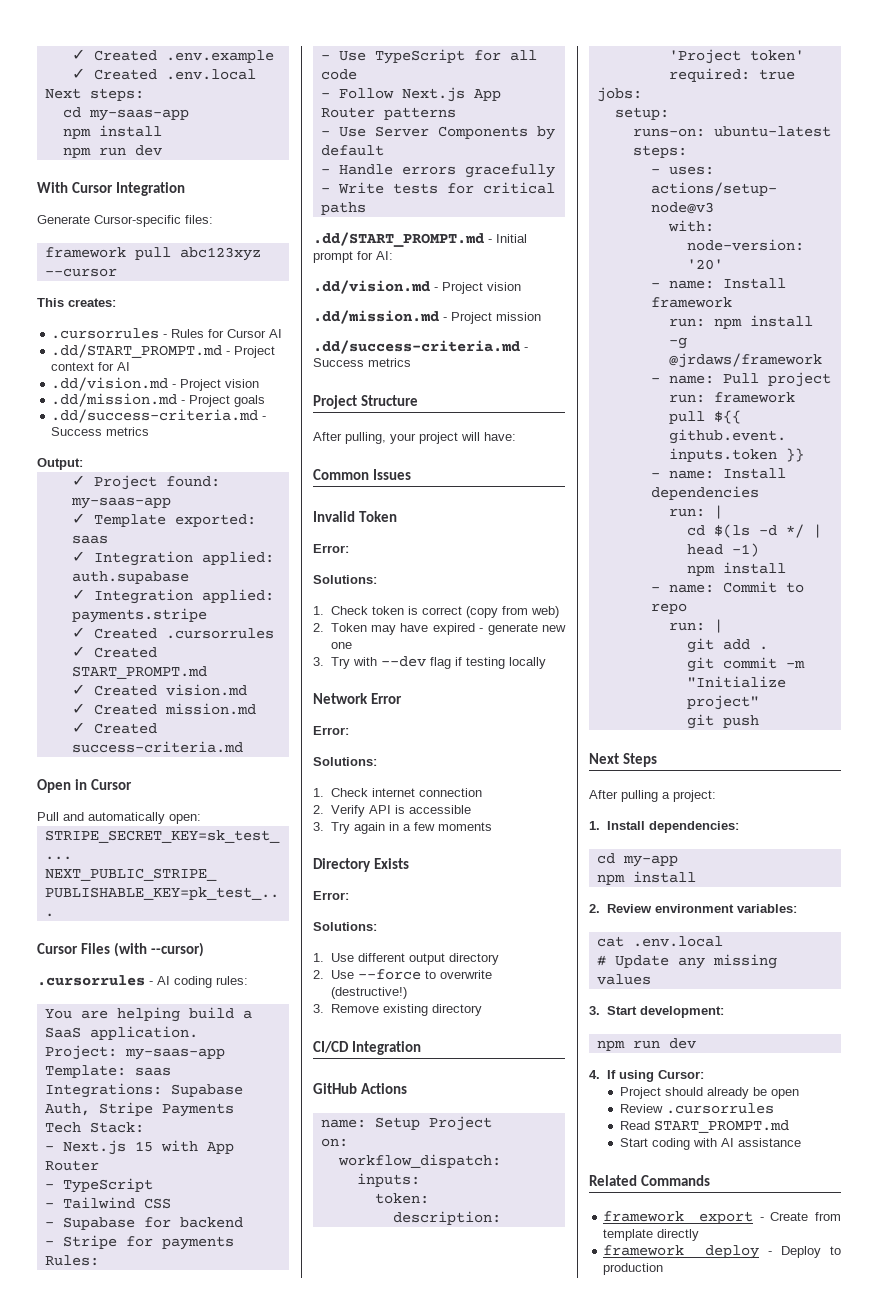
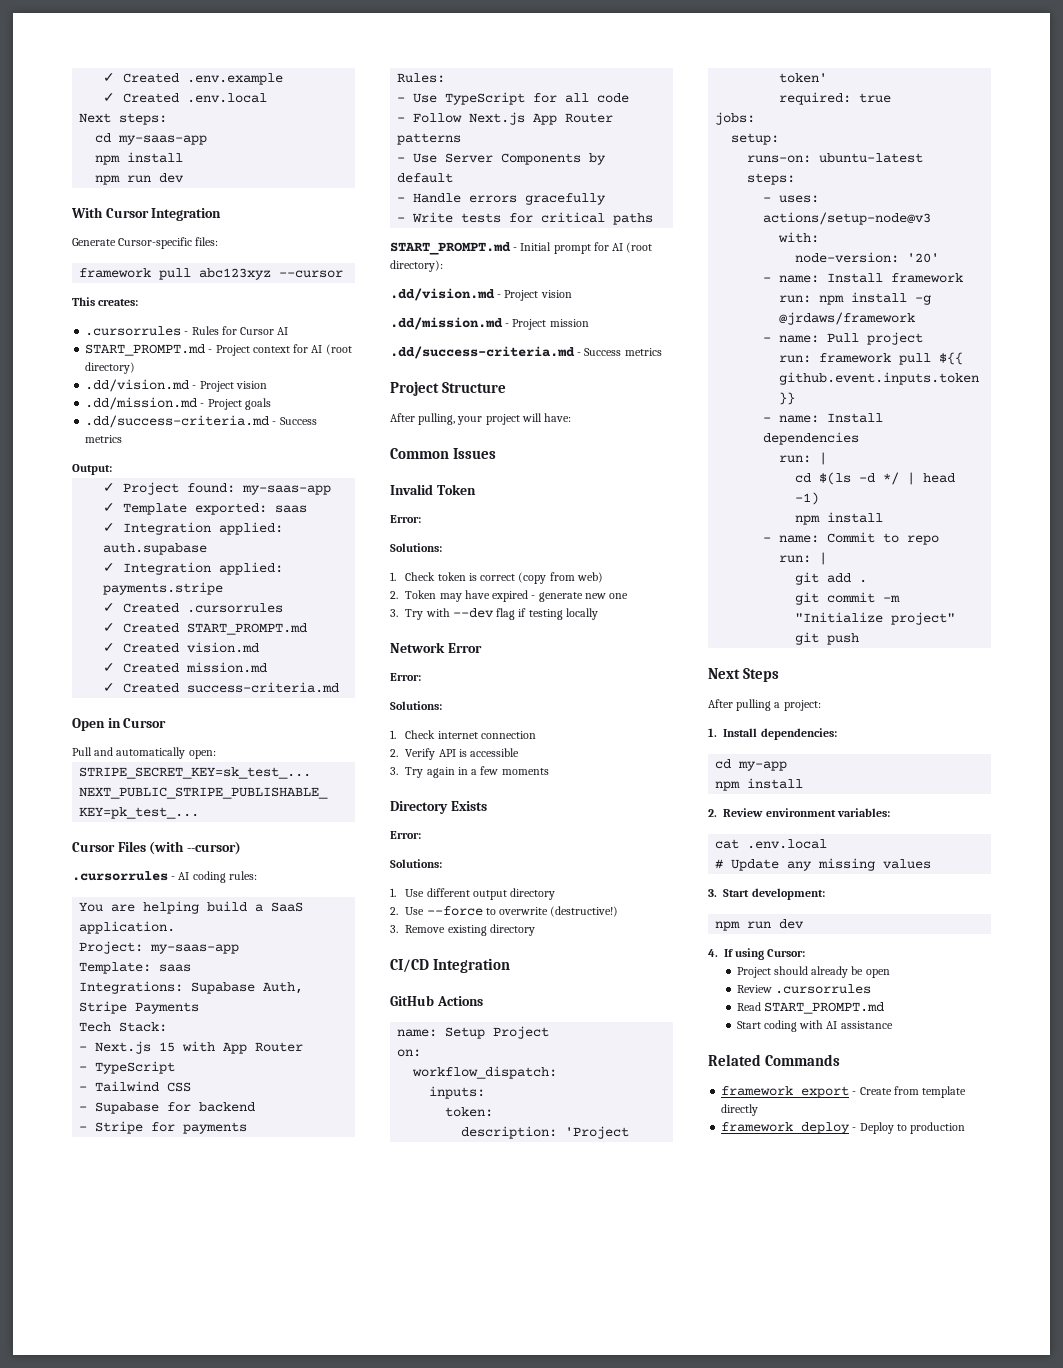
- .dd/START_PROMPT.md - Project context for AI
+ START_PROMPT.md - Project context for AI (root directory)
- .dd/START_PROMPT.md - Initial prompt for AI:
+ START_PROMPT.md - Initial prompt for AI (root directory):

